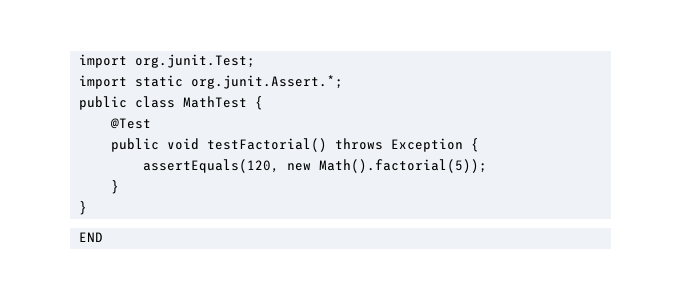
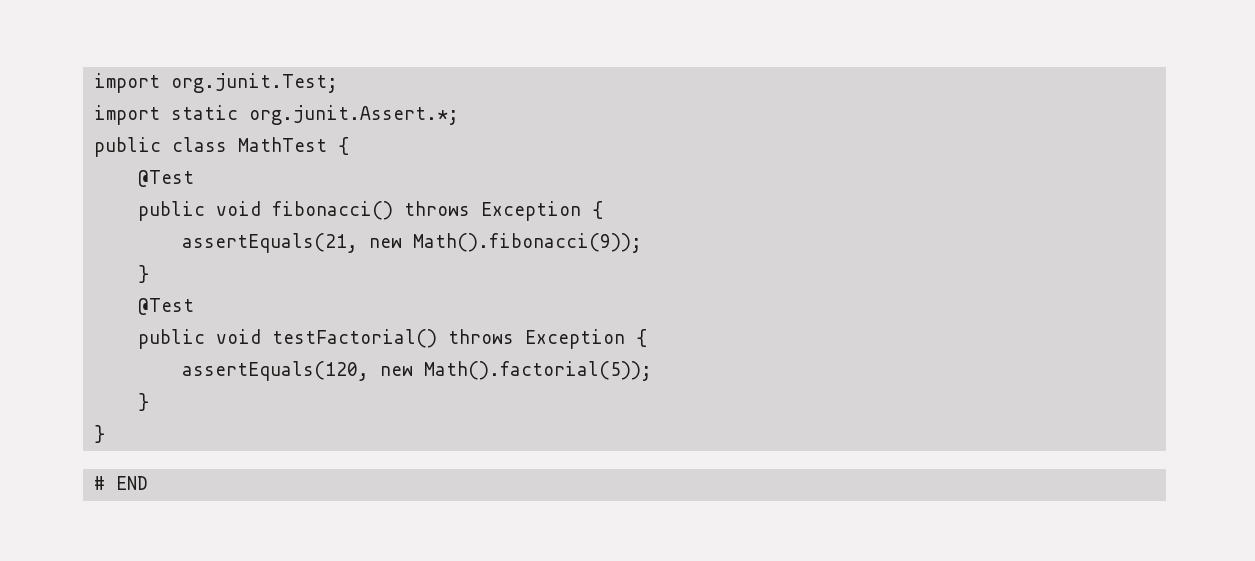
+ public void fibonacci() throws Exception {
+ assertEquals(21, new Math().fibonacci(9));
+ }
+ @Test
- END
+ # END

